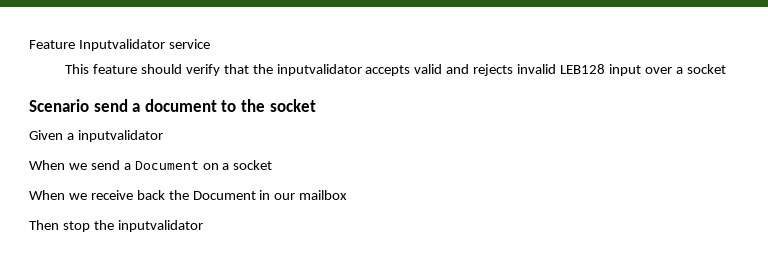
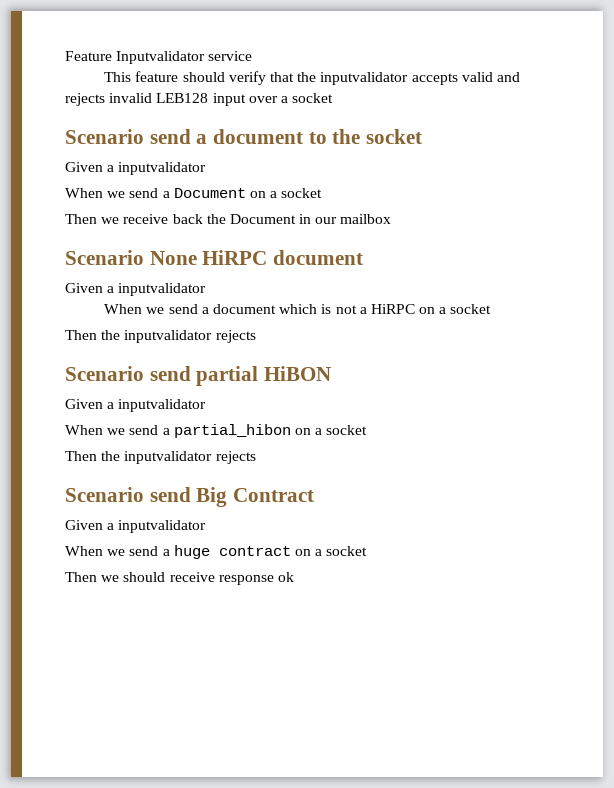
- When we receive back the Document in our mailbox
+ Then we receive back the Document in our mailbox
- Then stop the inputvalidator
+ Scenario None HiRPC document
+ Given a inputvalidator
+ When we send a document which is not a HiRPC on a socket
+ Then the inputvalidator rejects
+ Scenario send partial HiBON
+ Given a inputvalidator
+ When we send a partial_hibon on a socket
+ Then the inputvalidator rejects
+ Scenario send Big Contract
+ Given a inputvalidator
+ When we send a huge contract on a socket
+ Then we should receive response ok

